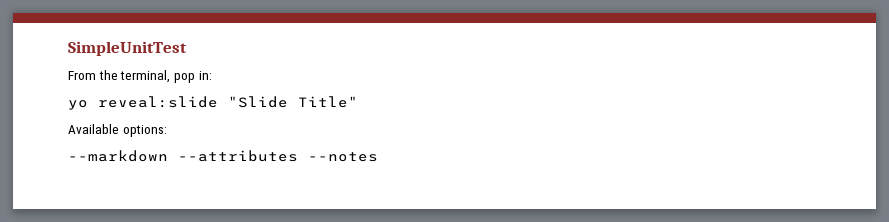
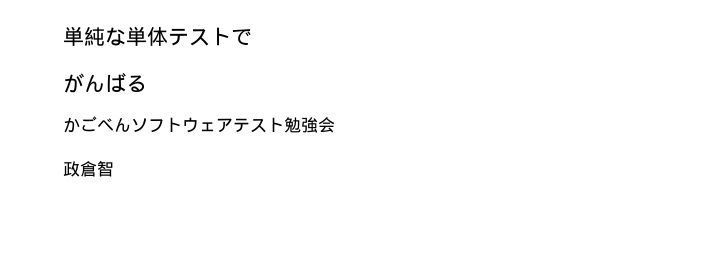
- SimpleUnitTest
- From the terminal, pop in:
- yo reveal:slide "Slide Title"
- Available options:
- --markdown --attributes --notes
+ 単純な単体テストで
+ がんばる
+ かごべんソフトウェアテスト勉強会
+ 政倉智

